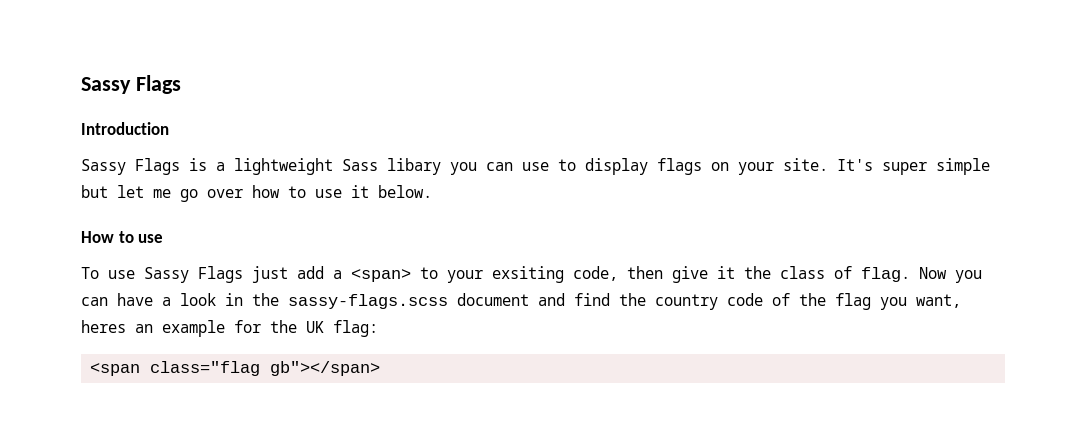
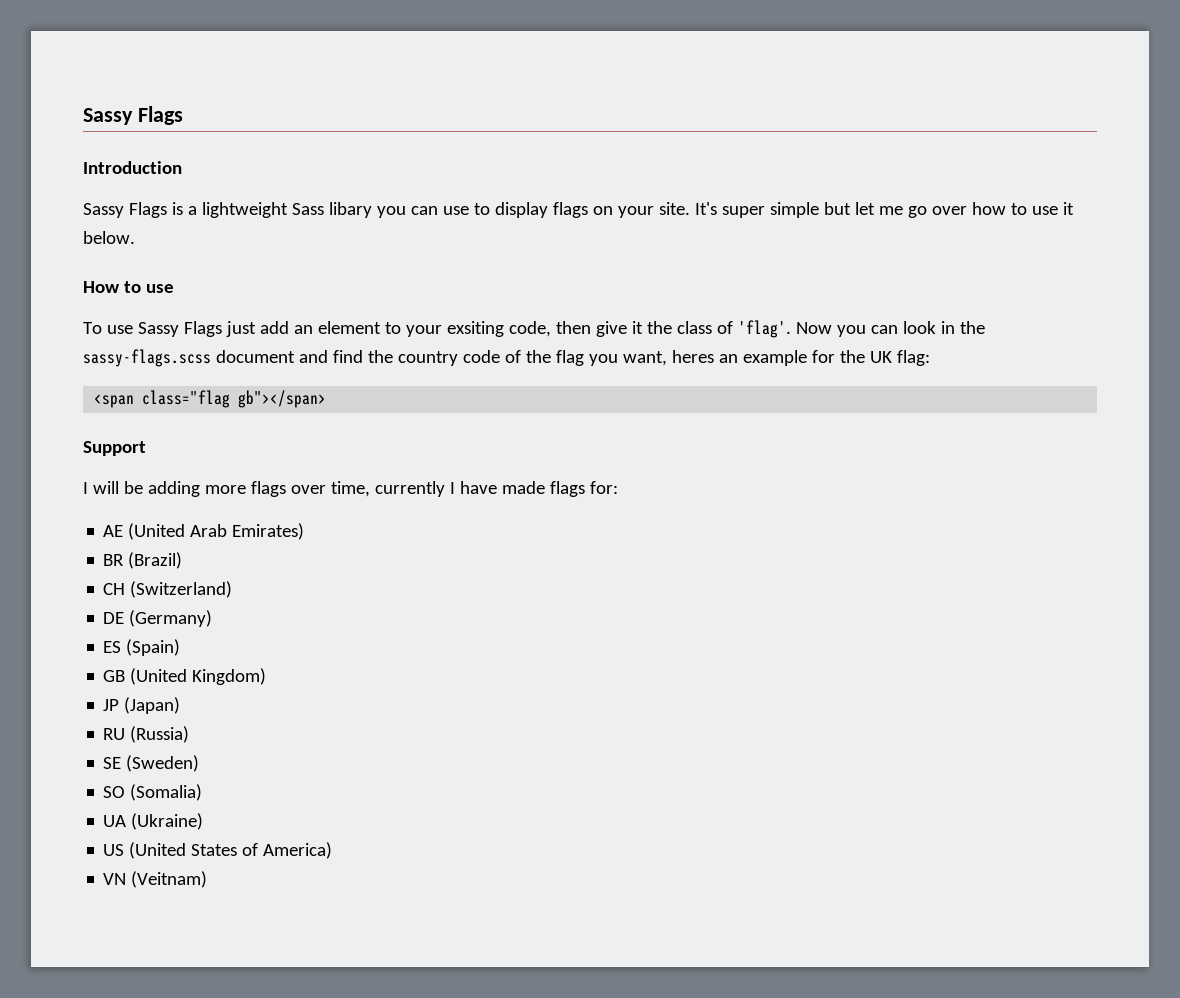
- To use Sassy Flags just add a <span> to your exsiting code, then give it the class of flag.
+ To use Sassy Flags just add an element to your exsiting code, then give it the class of 'flag'.
- Now you can have a look in the sassy-flags.scss document and find the country code of the flag you want, heres an example for the UK flag:
+ Now you can look in the sassy-flags.scss document and find the country code of the flag you want, heres an example for the UK flag:
+ Support
+ I will be adding more flags over time, currently I have made flags for:
+ AE (United Arab Emirates)
+ BR (Brazil)
+ CH (Switzerland)
+ DE (Germany)
+ ES (Spain)
+ GB (United Kingdom)
+ JP (Japan)
+ RU (Russia)
+ SE (Sweden)
+ SO (Somalia)
+ UA (Ukraine)
+ US (United States of America)
+ VN (Veitnam)

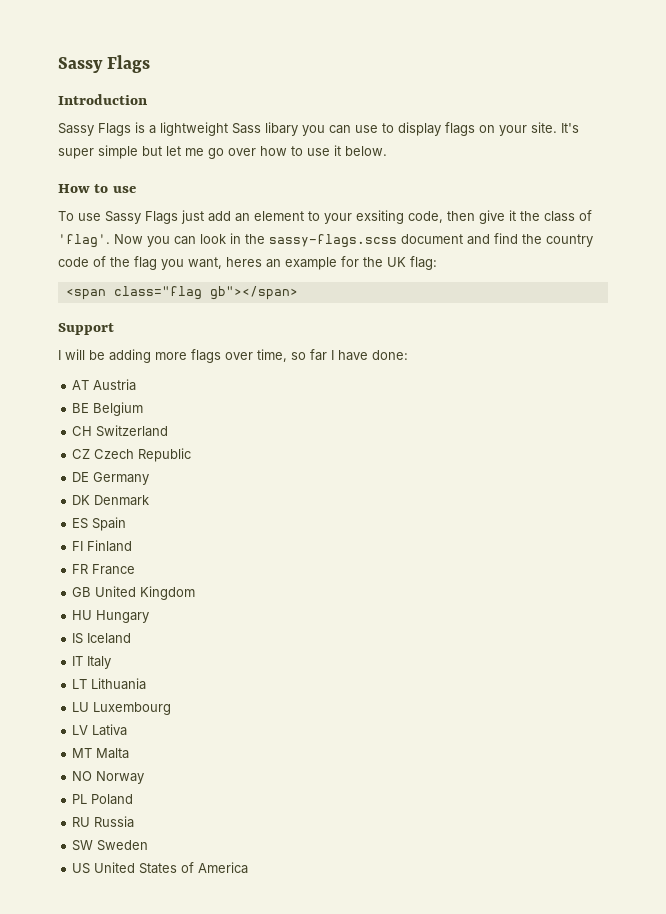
- I will be adding more flags over time, currently I have made flags for:
- AE (United Arab Emirates)
- BR (Brazil)
- CH (Switzerland)
- DE (Germany)
- ES (Spain)
- GB (United Kingdom)
- JP (Japan)
- RU (Russia)
- SE (Sweden)
- SO (Somalia)
- UA (Ukraine)
+ I will be adding more flags over time, so far I have done:
+ AT Austria
+ BE Belgium
+ CH Switzerland
+ CZ Czech Republic
+ DE Germany
+ DK Denmark
+ ES Spain
+ FI Finland
+ FR France
+ GB United Kingdom
+ HU Hungary
+ IS Iceland
+ IT Italy
+ LT Lithuania
+ LU Luxembourg
+ LV Lativa
+ MT Malta
+ NO Norway
+ PL Poland
+ RU Russia
+ SW Sweden
- US (United States of America)
- VN (Veitnam)
+ US United States of America

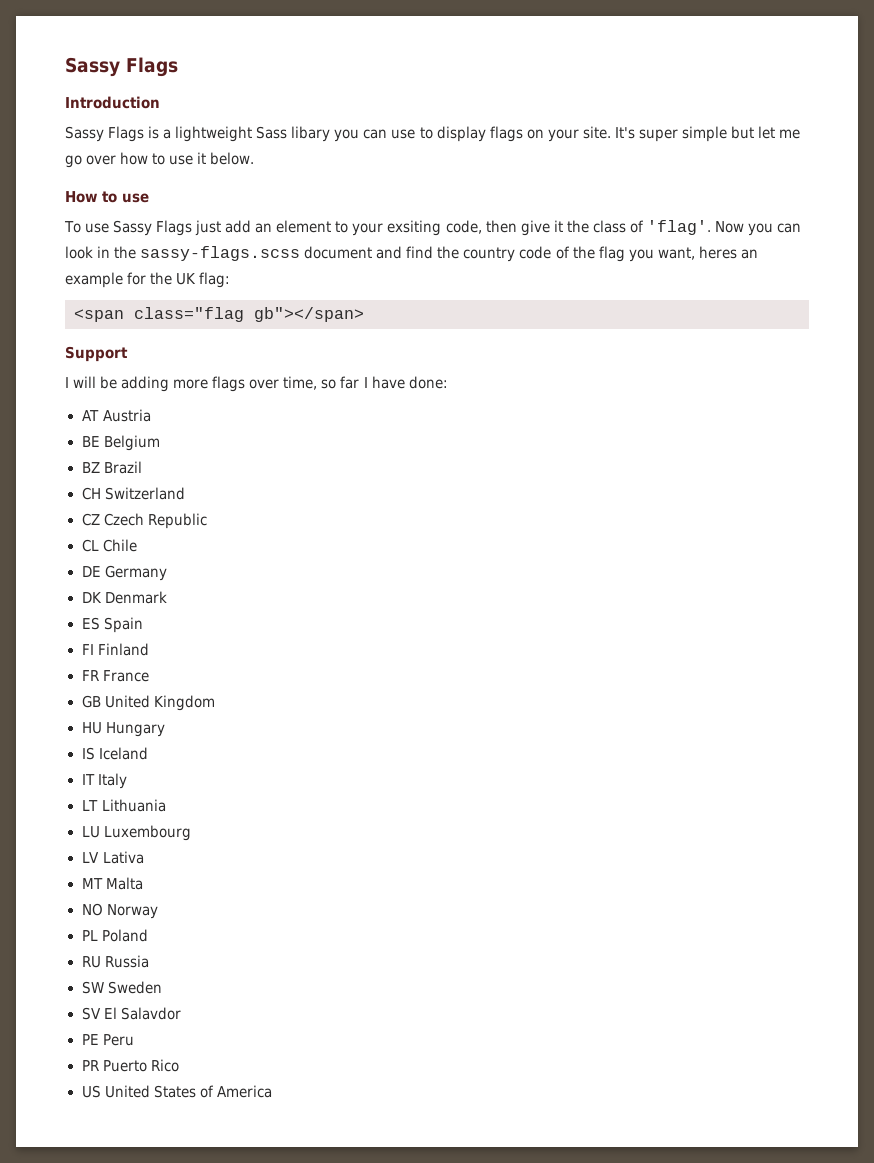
+ BZ Brazil
+ CL Chile
+ SV El Salavdor
+ PE Peru
+ PR Puerto Rico

